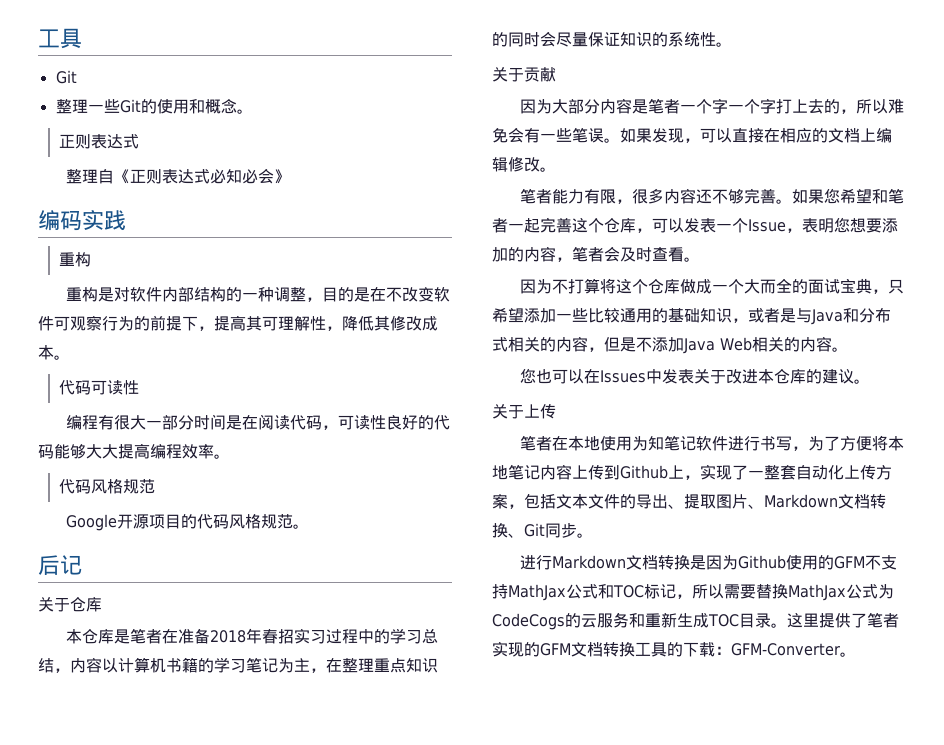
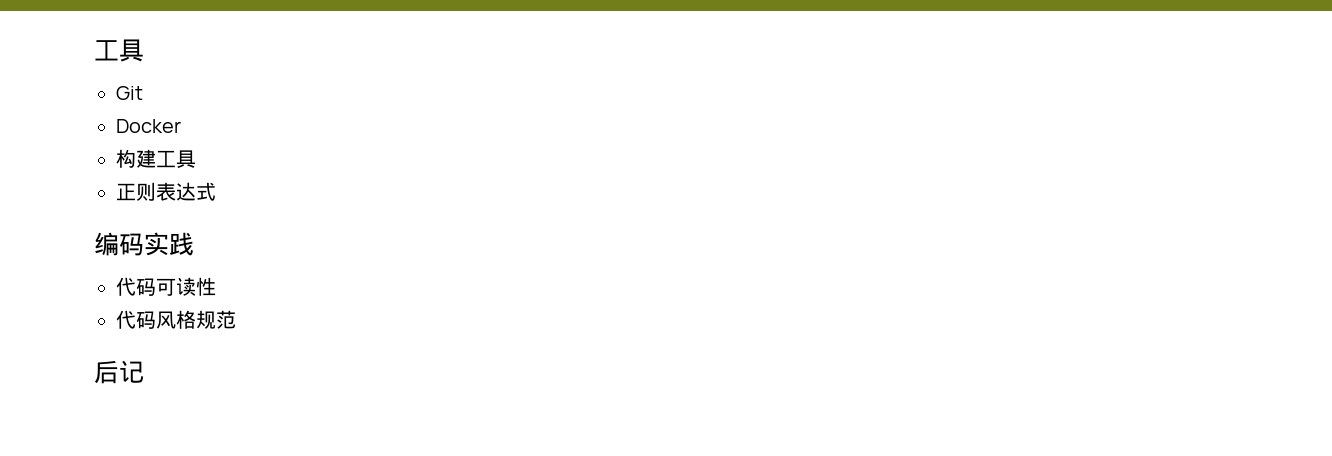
- 整理一些Git的使用和概念。
+ Docker
+ 构建工具
  正则表达式
- 整理自《正则表达式必知必会》
  编码实践
- 重构
- 重构是对软件内部结构的一种调整，目的是在不改变软件可观察行为的前提下，提高其可理解性，降低其修改成本。
  代码可读性
- 编程有很大一部分时间是在阅读代码，可读性良好的代码能够大大提高编程效率。
  代码风格规范
- Google开源项目的代码风格规范。
  后记
- 关于仓库
- 本仓库是笔者在准备2018年春招实习过程中的学习总结，内容以计算机书籍的学习笔记为主，在整理重点知识的同时会尽量保证知识的系统性。
- 关于贡献
- 因为大部分内容是笔者一个字一个字打上去的，所以难免会有一些笔误。如果发现，可以直接在相应的文档上编辑修改。
- 笔者能力有限，很多内容还不够完善。如果您希望和笔者一起完善这个仓库，可以发表一个Issue，表明您想要添加的内容，笔者会及时查看。
- 因为不打算将这个仓库做成一个大而全的面试宝典，只希望添加一些比较通用的基础知识，或者是与Java和分布式相关的内容，但是不添加Java Web相关的内容。
- 您也可以在Issues中发表关于改进本仓库的建议。
- 关于上传
- 笔者在本地使用为知笔记软件进行书写，为了方便将本地笔记内容上传到Github上，实现了一整套自动化上传方案，包括文本文件的导出、提取图片、Markdown文档转换、Git同步。
- 进行Markdown文档转换是因为Github使用的GFM不支持MathJax公式和TOC标记，所以需要替换MathJax公式为CodeCogs的云服务和重新生成TOC目录。这里提供了笔者实现的GFM文档转换工具的下载：GFM-Converter。

